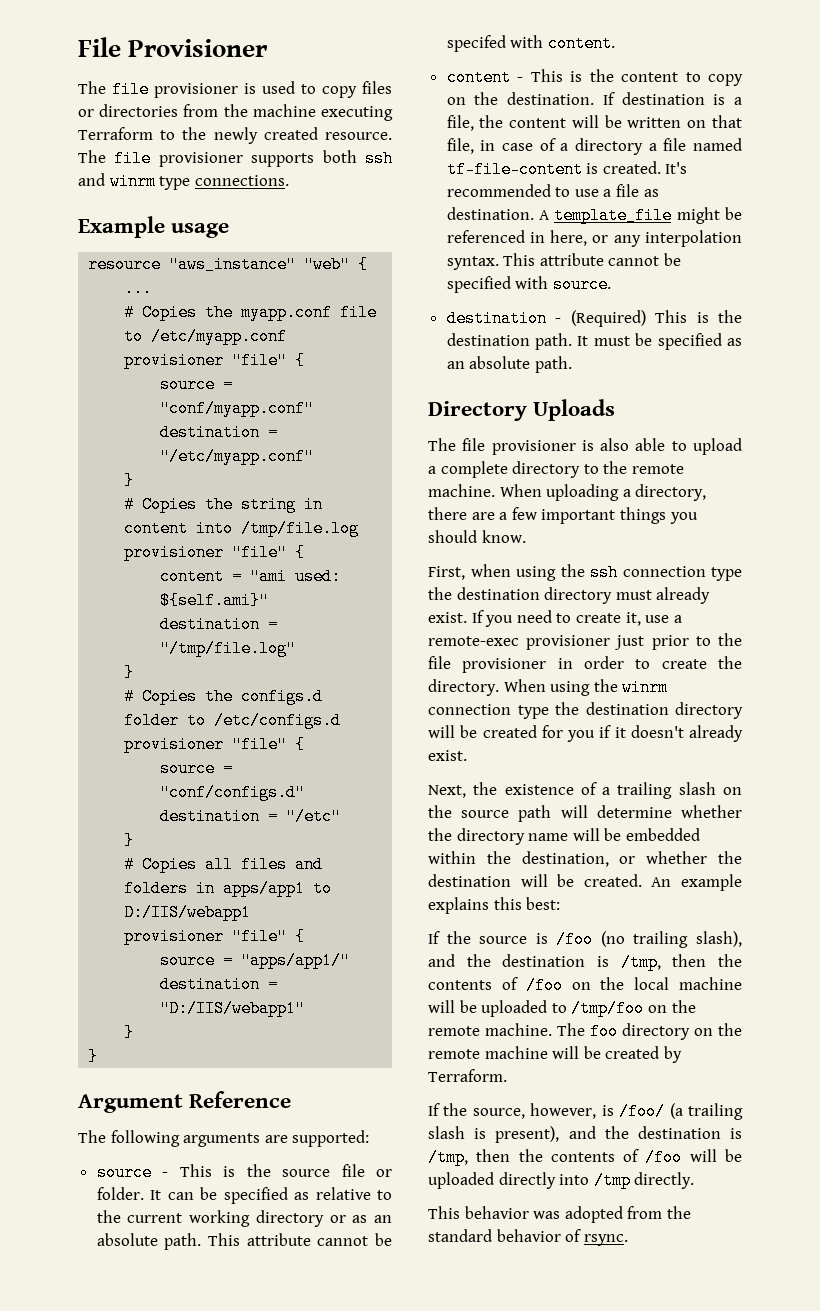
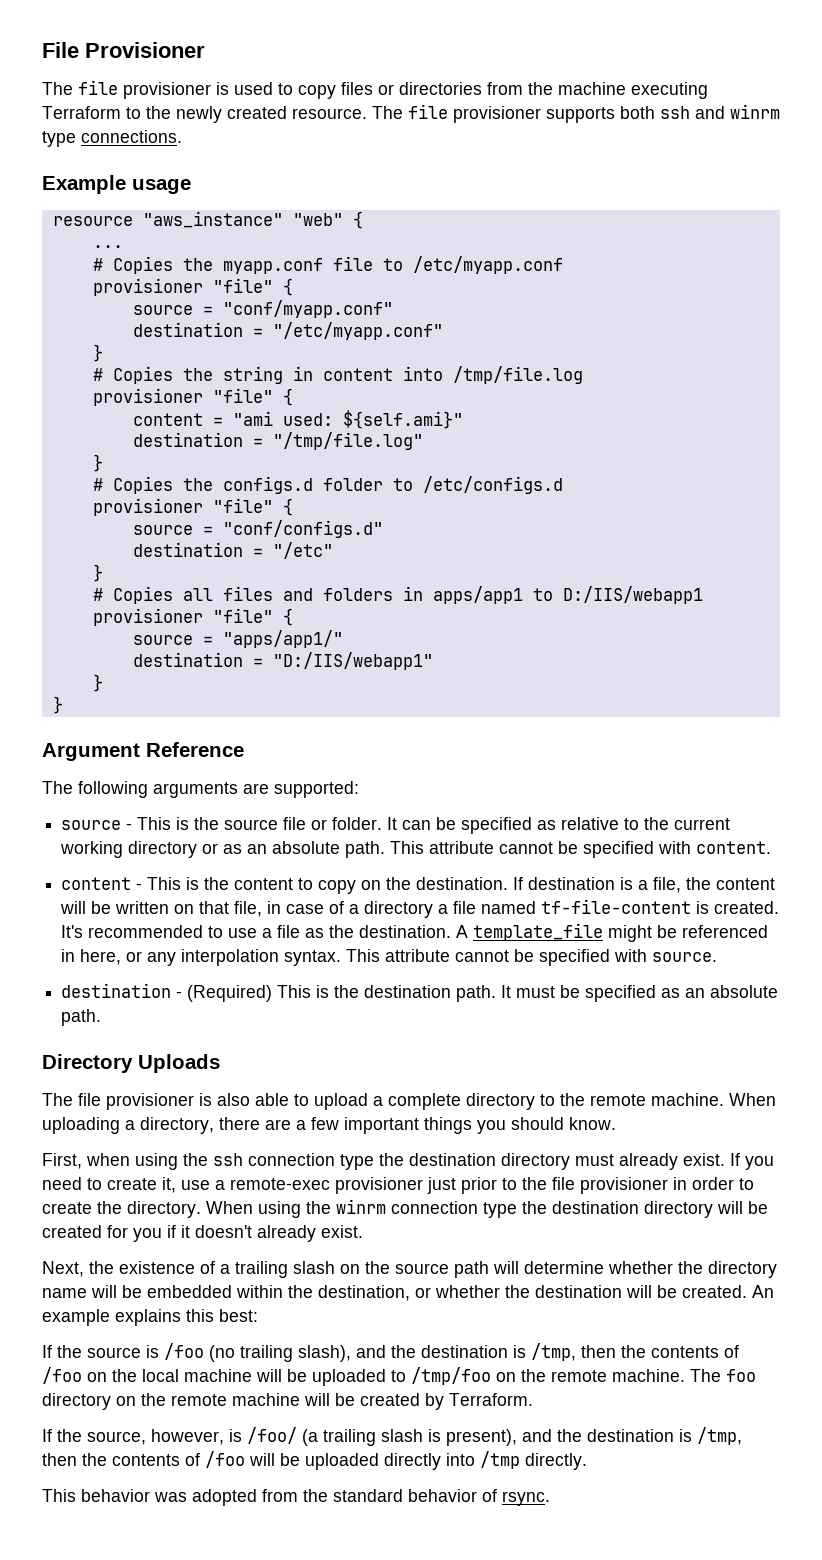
- This attribute cannot be specifed with content.
+ This attribute cannot be specified with content.
- It's recommended to use a file as destination.
+ It's recommended to use a file as the destination.

